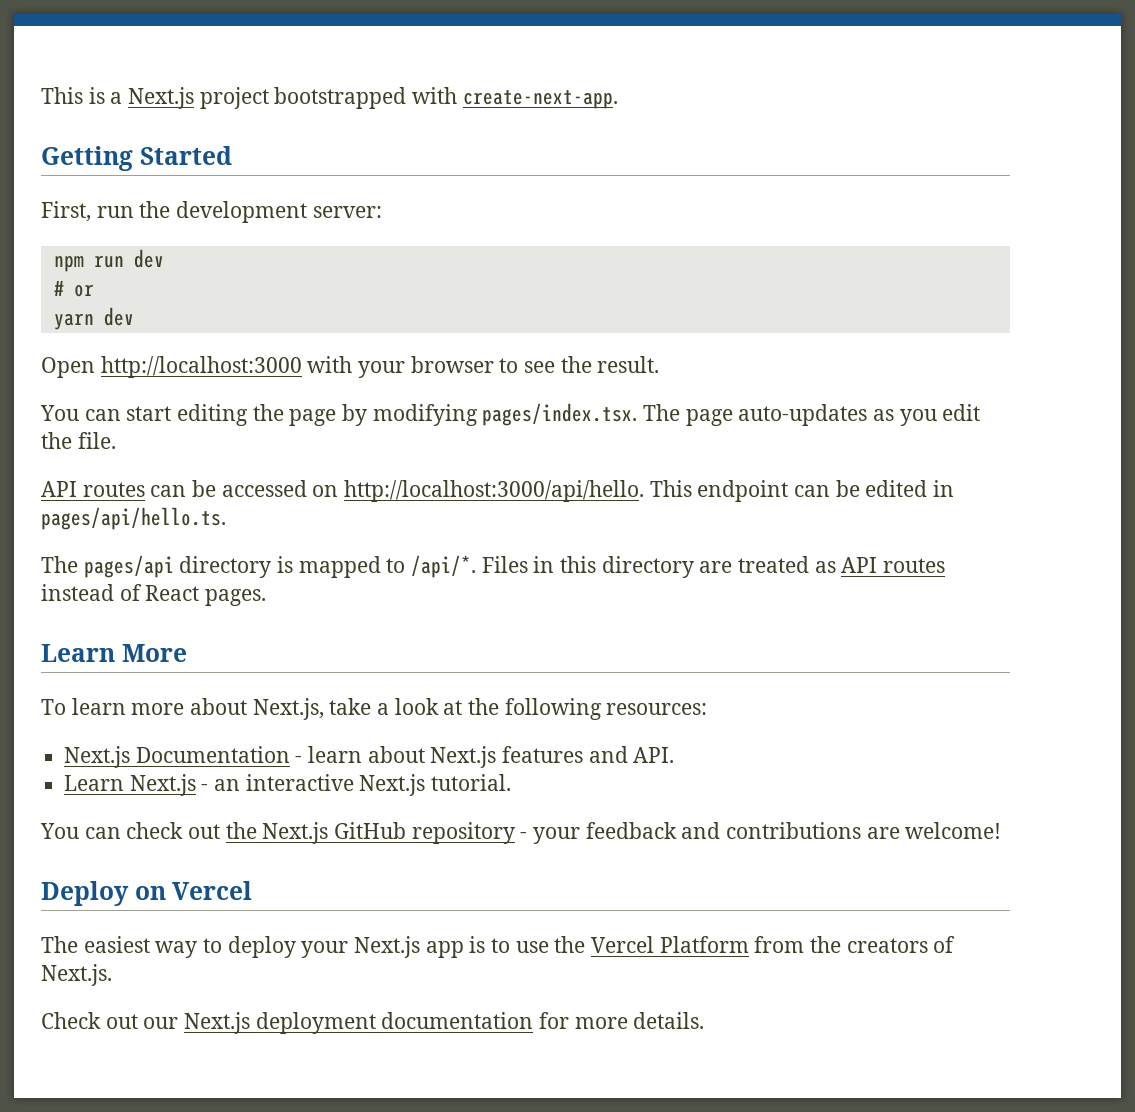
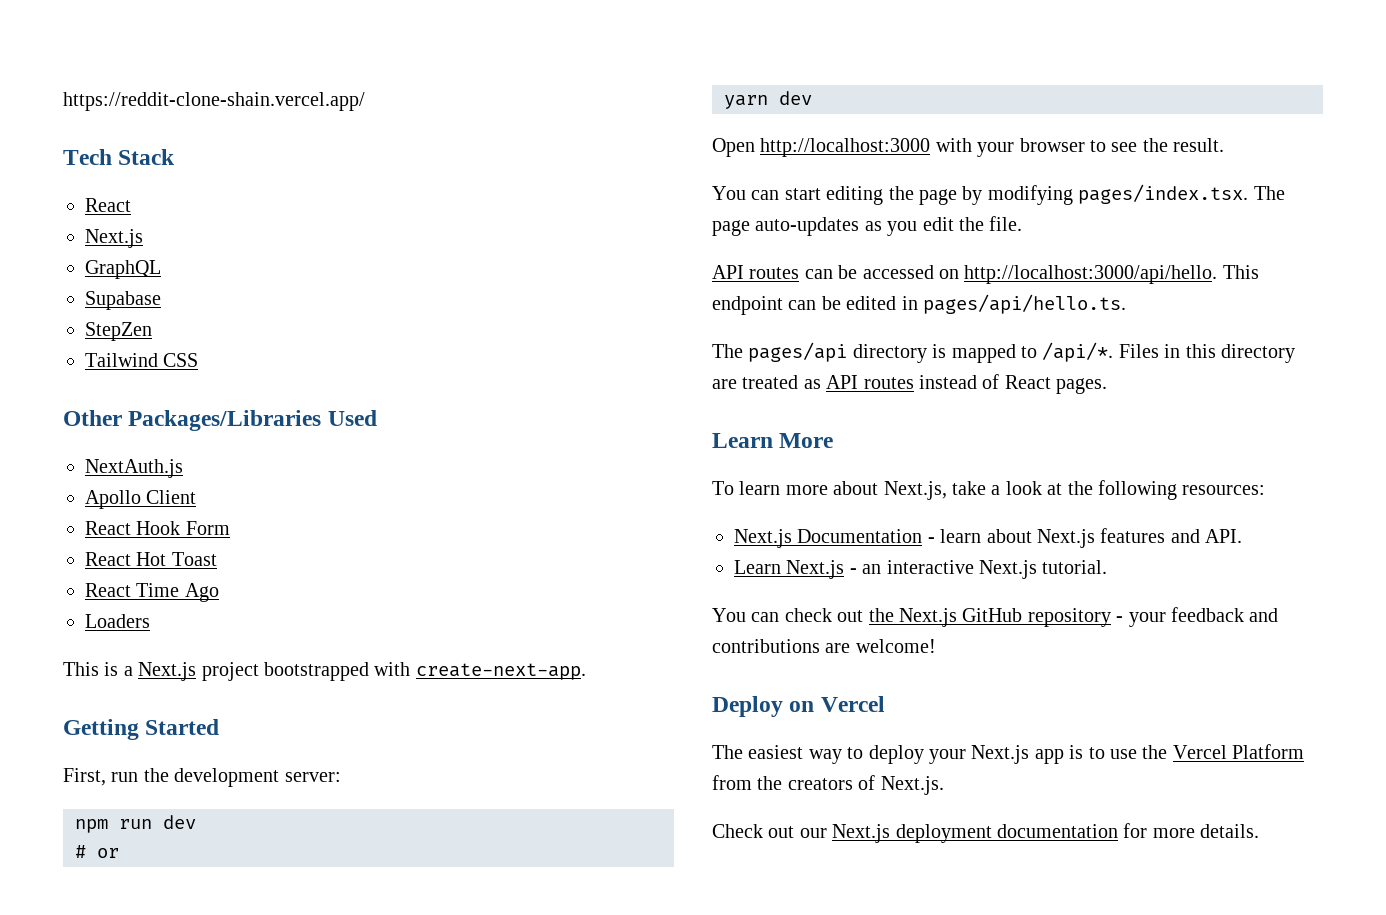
+ https://reddit-clone-shain.vercel.app/
+ Tech Stack
+ React
+ Next.js
+ GraphQL
+ Supabase
+ StepZen
+ Tailwind CSS
+ Other Packages/Libraries Used
+ NextAuth.js
+ Apollo Client
+ React Hook Form
+ React Hot Toast
+ React Time Ago
+ Loaders

